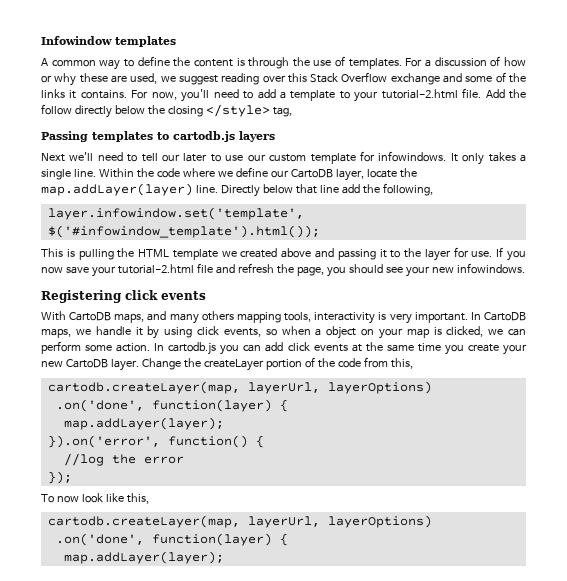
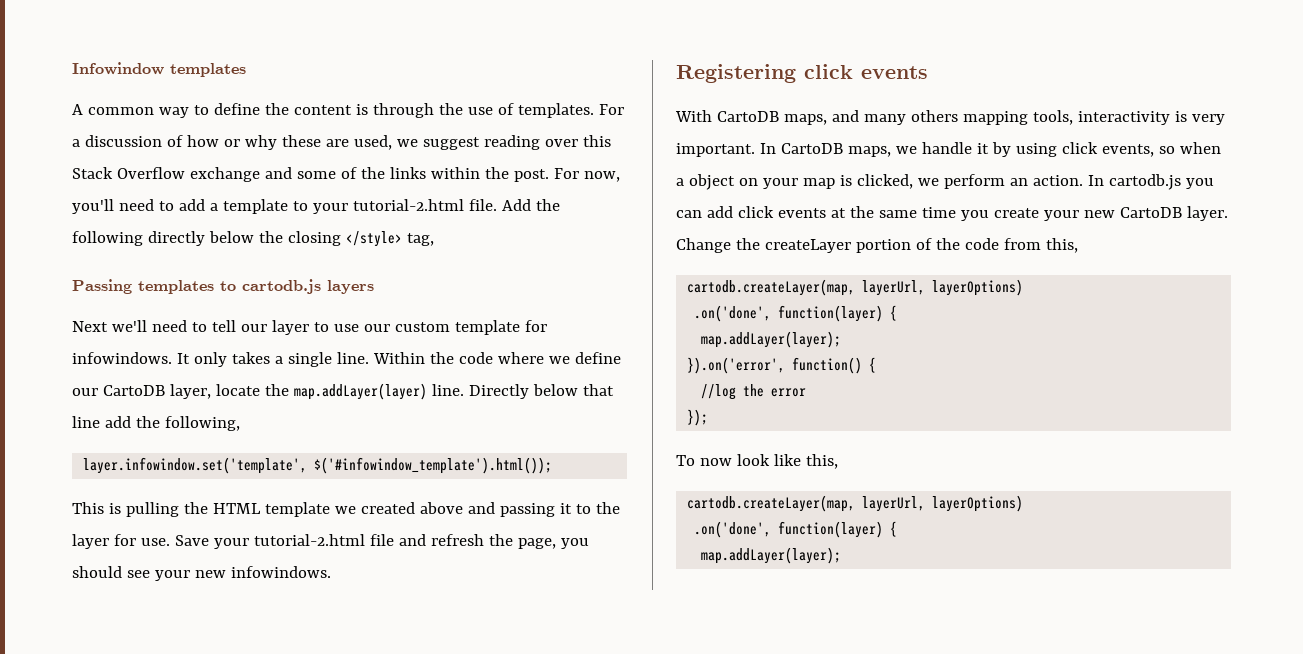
- For a discussion of how or why these are used, we suggest reading over this Stack Overflow exchange and some of the links it contains.
+ For a discussion of how or why these are used, we suggest reading over this Stack Overflow exchange and some of the links within the post.
- Add the follow directly below the closing </style> tag,
+ Add the following directly below the closing </style> tag,
- Next we'll need to tell our later to use our custom template for infowindows.
+ Next we'll need to tell our layer to use our custom template for infowindows.
- If you now save your tutorial-2.html file and refresh the page, you should see your new infowindows.
+ Save your tutorial-2.html file and refresh the page, you should see your new infowindows.
- In CartoDB maps, we handle it by using click events, so when a object on your map is clicked, we can perform some action.
+ In CartoDB maps, we handle it by using click events, so when a object on your map is clicked, we perform an action.

